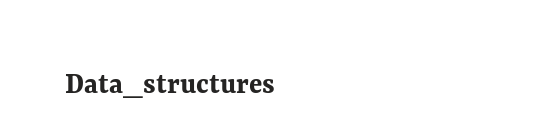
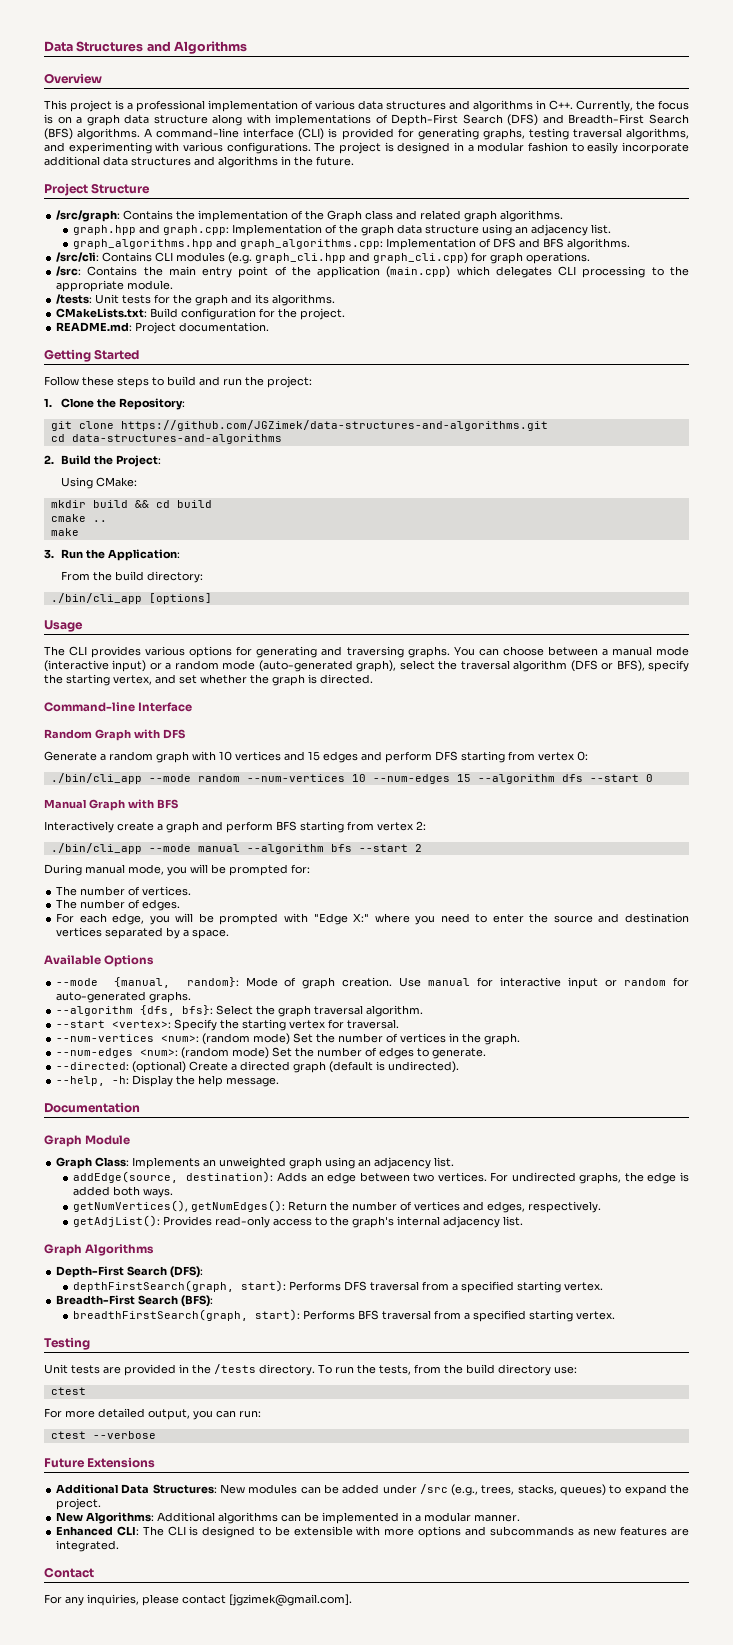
- Data_structures
+ Data Structures and Algorithms
+ Overview
+ This project is a professional implementation of various data structures and algorithms in C++. Currently, the focus is on a graph data structure along with implementations of Depth-First Search (DFS) and Breadth-First Search (BFS) algorithms. A command-line interface (CLI) is provided for generating graphs, testing traversal algorithms, and experimenting with various configurations. The project is designed in a modular fashion to easily incorporate additional data structures and algorithms in the future.
+ Project Structure
+ /src/graph: Contains the implementation of the Graph class and related graph algorithms.
+ graph.hpp and graph.cpp: Implementation of the graph data structure using an adjacency list.
+ graph_algorithms.hpp and graph_algorithms.cpp: Implementation of DFS and BFS algorithms.
+ /src/cli: Contains CLI modules (e.g. graph_cli.hpp and graph_cli.cpp) for graph operations.
+ /src: Contains the main entry point of the application (main.cpp) which delegates CLI processing to the appropriate module.
+ /tests: Unit tests for the graph and its algorithms.
+ CMakeLists.txt: Build configuration for the project.
+ README.md: Project documentation.
+ Getting Started
+ Follow these steps to build and run the project:
+ 1. Clone the Repository:
+ git clone https://github.com/JGZimek/data-structures-and-algorithms.git
+ cd data-structures-and-algorithms
+ 2. Build the Project:
+ Using CMake:
+ mkdir build && cd build
+ cmake ..
+ make
+ 3. Run the Application:
+ From the build directory:
+ ./bin/cli_app [options]
+ Usage
+ The CLI provides various options for generating and traversing graphs. You can choose between a manual mode (interactive input) or a random mode (auto-generated graph), select the traversal algorithm (DFS or BFS), specify the starting vertex, and set whether the graph is directed.
+ Command-line Interface
+ Random Graph with DFS
+ Generate a random graph with 10 vertices and 15 edges and perform DFS starting from vertex 0:
+ ./bin/cli_app --mode random --num-vertices 10 --num-edges 15 --algorithm dfs --start 0
+ Manual Graph with BFS
+ Interactively create a graph and perform BFS starting from vertex 2:
+ ./bin/cli_app --mode manual --algorithm bfs --start 2
+ During manual mode, you will be prompted for:
+ The number of vertices.
+ The number of edges.
+ For each edge, you will be prompted with "Edge X:" where you need to enter the source and destination vertices separated by a space.
+ Available Options
+ --mode {manual, random}: Mode of graph creation. Use manual for interactive input or random for auto-generated graphs.
+ --algorithm {dfs, bfs}: Select the graph traversal algorithm.
+ --start <vertex>: Specify the starting vertex for traversal.
+ --num-vertices <num>: (random mode) Set the number of vertices in the graph.
+ --num-edges <num>: (random mode) Set the number of edges to generate.
+ --directed: (optional) Create a directed graph (default is undirected).
+ --help, -h: Display the help message.
+ Documentation
+ Graph Module
+ Graph Class: Implements an unweighted graph using an adjacency list.
+ addEdge(source, destination): Adds an edge between two vertices. For undirected graphs, the edge is added both ways.
+ getNumVertices(), getNumEdges(): Return the number of vertices and edges, respectively.
+ getAdjList(): Provides read-only access to the graph's internal adjacency list.
+ Graph Algorithms
+ Depth-First Search (DFS):
+ depthFirstSearch(graph, start): Performs DFS traversal from a specified starting vertex.
+ Breadth-First Search (BFS):
+ breadthFirstSearch(graph, start): Performs BFS traversal from a specified starting vertex.
+ Testing
+ Unit tests are provided in the /tests directory. To run the tests, from the build directory use:
+ ctest
+ For more detailed output, you can run:
+ ctest --verbose
+ Future Extensions
+ Additional Data Structures: New modules can be added under /src (e.g., trees, stacks, queues) to expand the project.
+ New Algorithms: Additional algorithms can be implemented in a modular manner.
+ Enhanced CLI: The CLI is designed to be extensible with more options and subcommands as new features are integrated.
+ Contact
+ For any inquiries, please contact [jgzimek@gmail.com].

